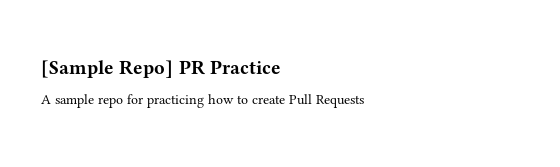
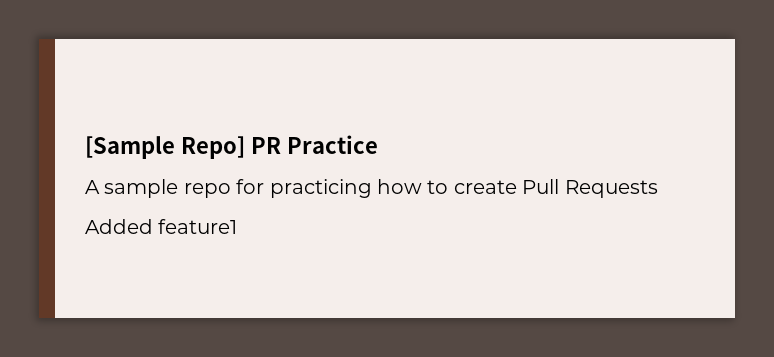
+ Added feature1

